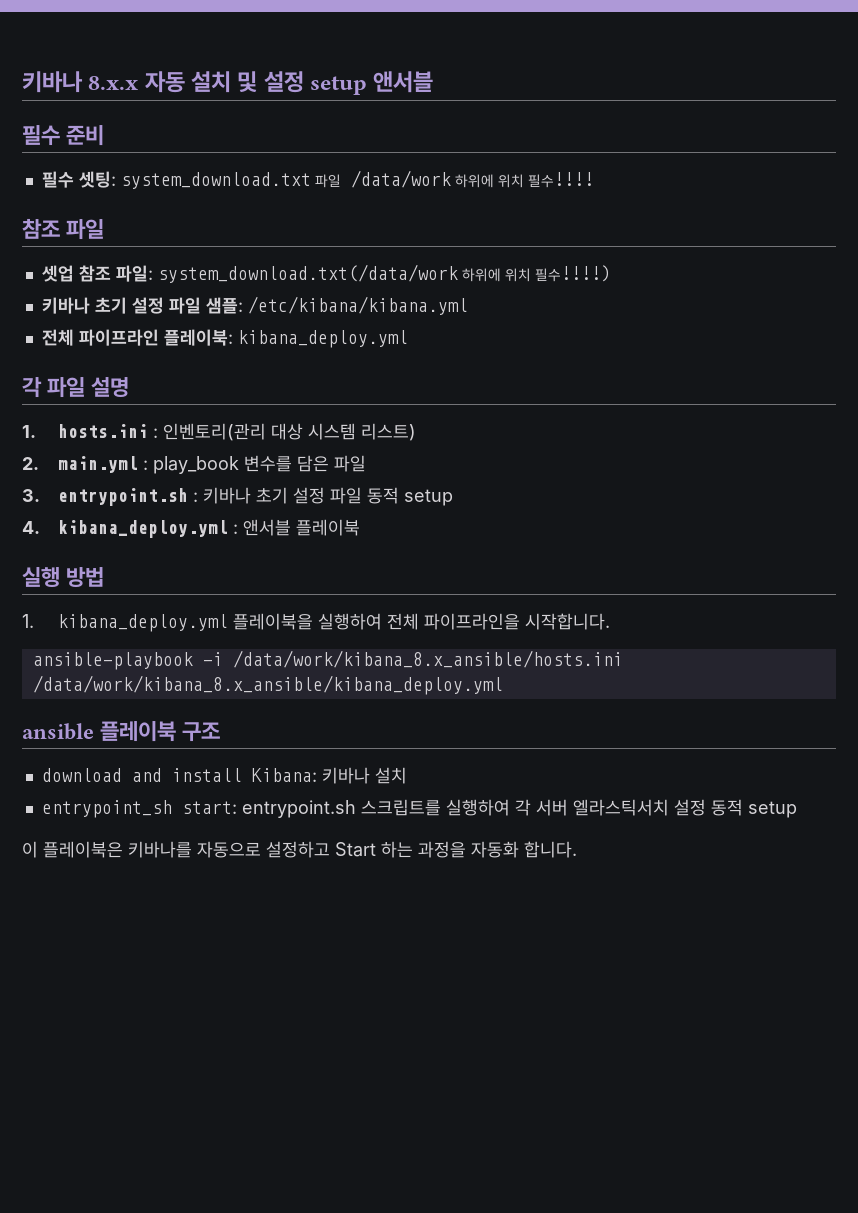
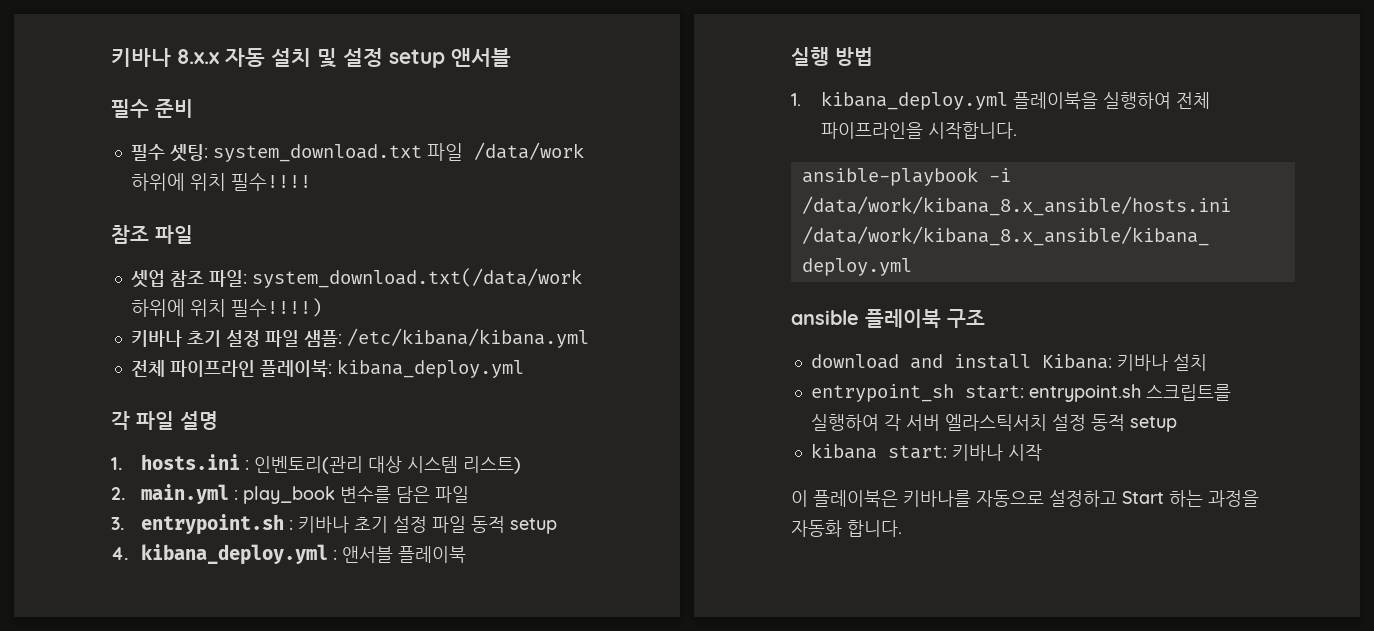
+ kibana start: 키바나 시작

